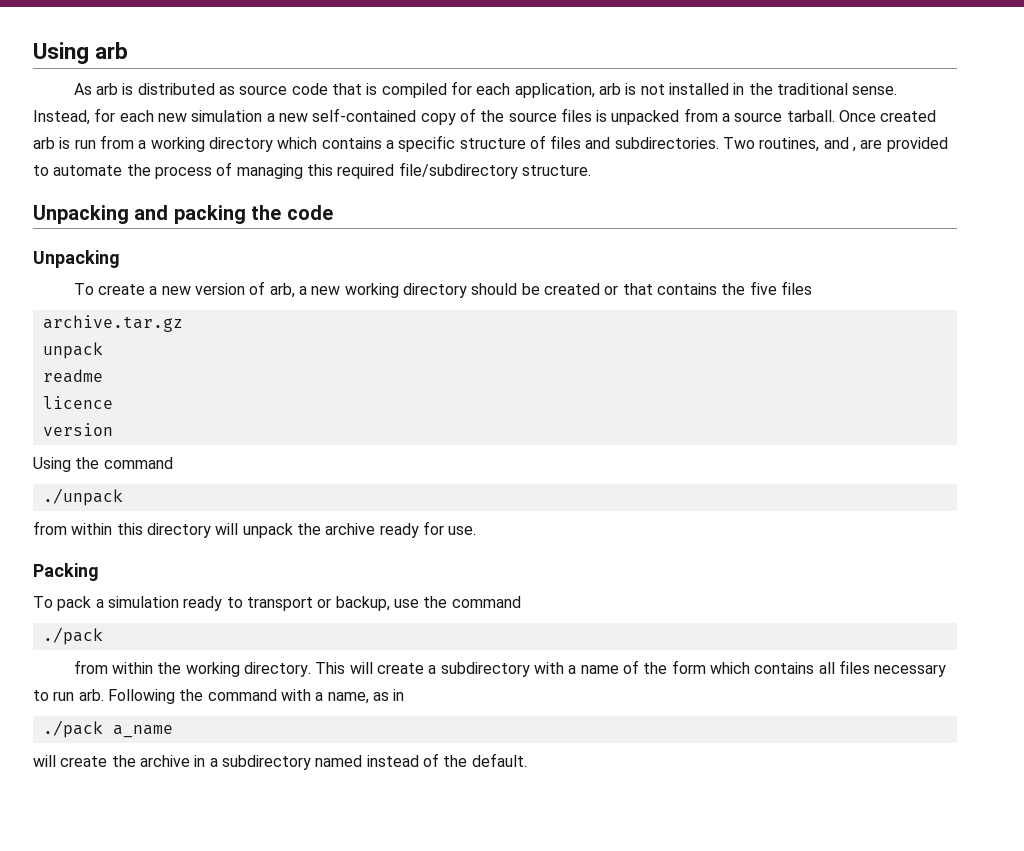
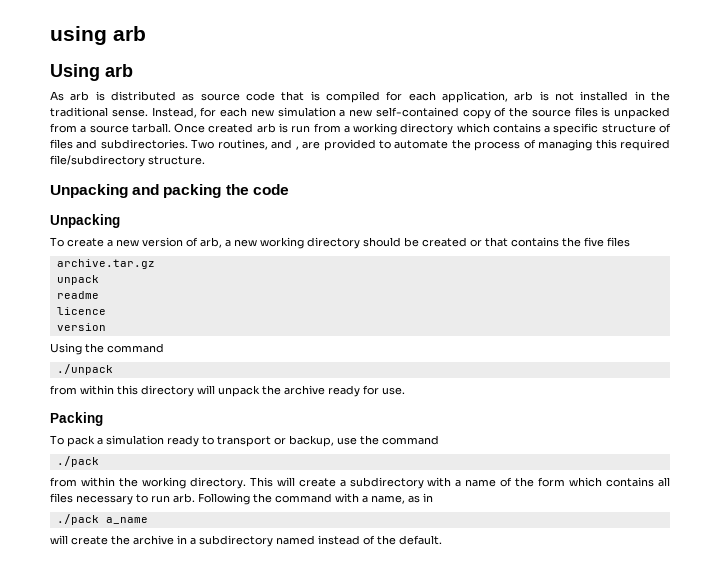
+ using arb

